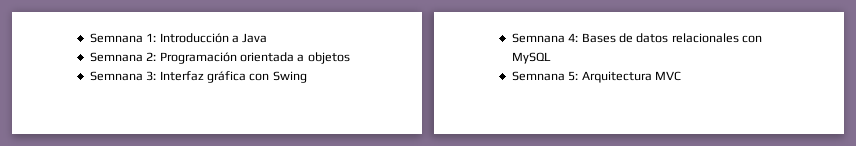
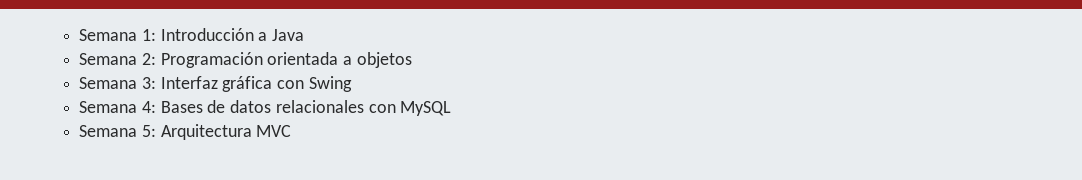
- Semnana 1: Introducción a Java
+ Semana 1: Introducción a Java
- Semnana 2: Programación orientada a objetos
+ Semana 2: Programación orientada a objetos
- Semnana 3: Interfaz gráfica con Swing
+ Semana 3: Interfaz gráfica con Swing
- Semnana 4: Bases de datos relacionales con MySQL
+ Semana 4: Bases de datos relacionales con MySQL
- Semnana 5: Arquitectura MVC
+ Semana 5: Arquitectura MVC

